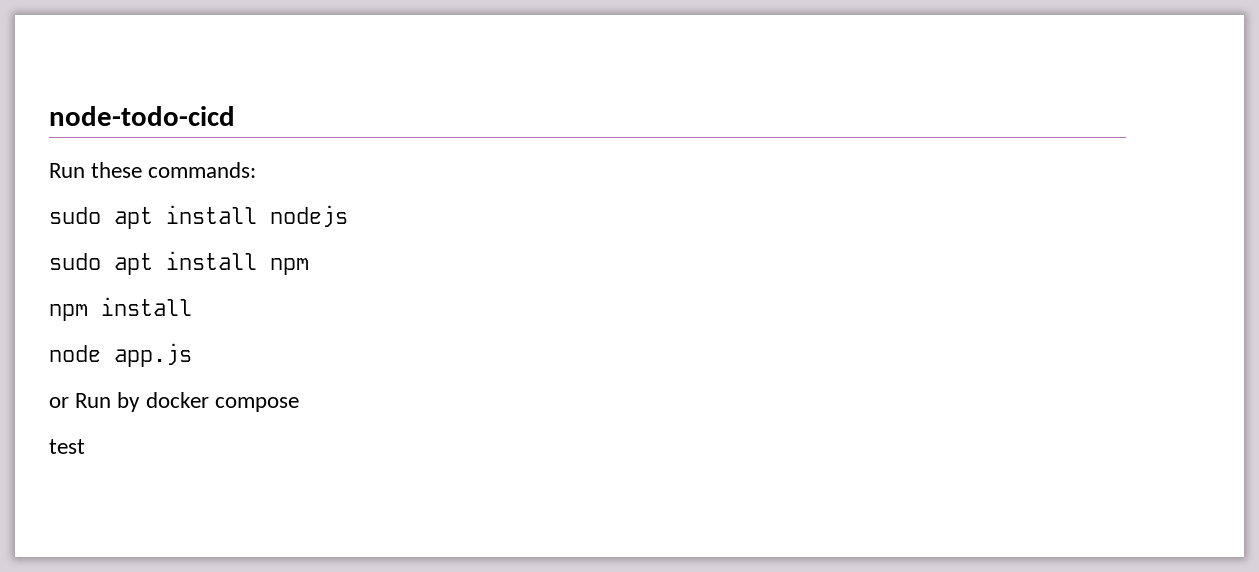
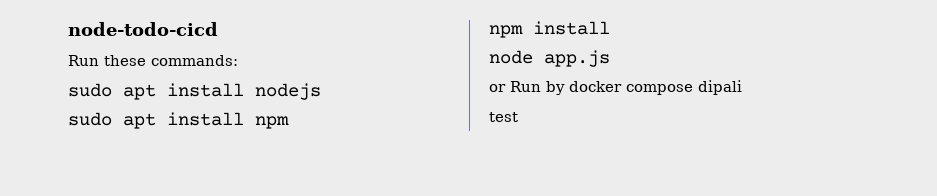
- or Run by docker compose
+ or Run by docker compose dipali

